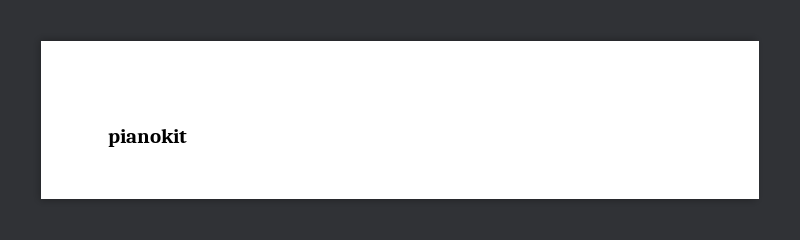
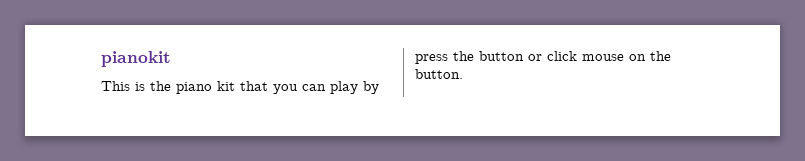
+ This is the piano kit that you can play by press the button or click mouse on the button.

